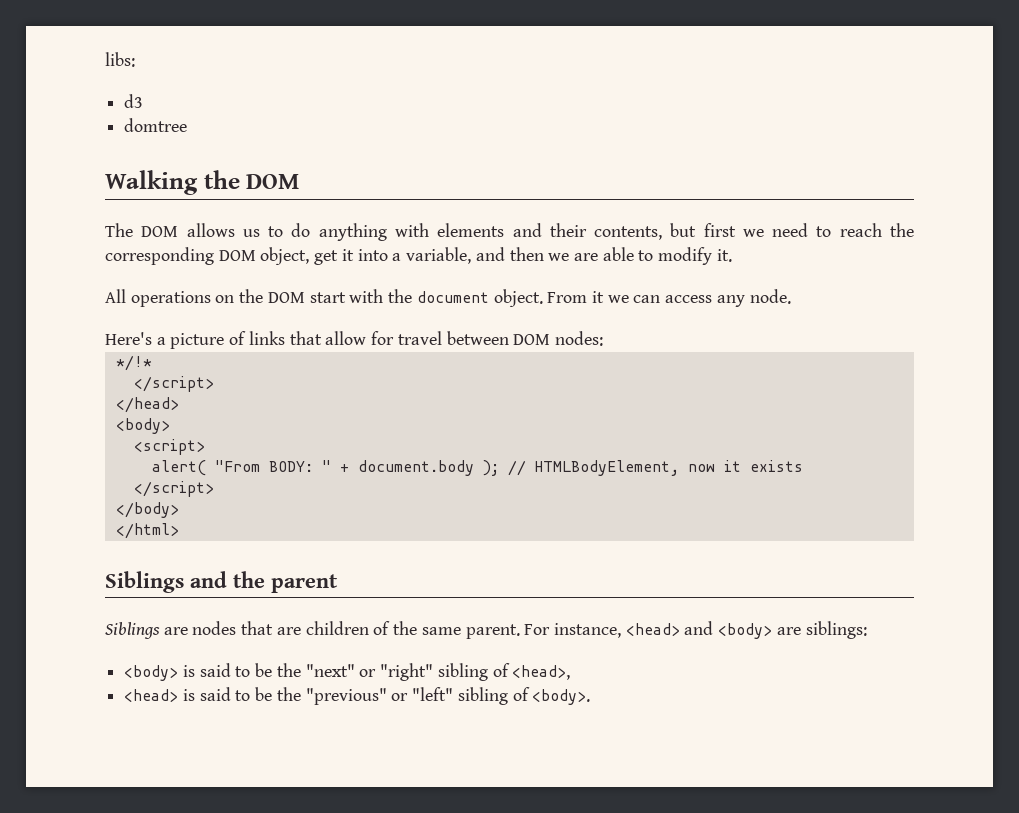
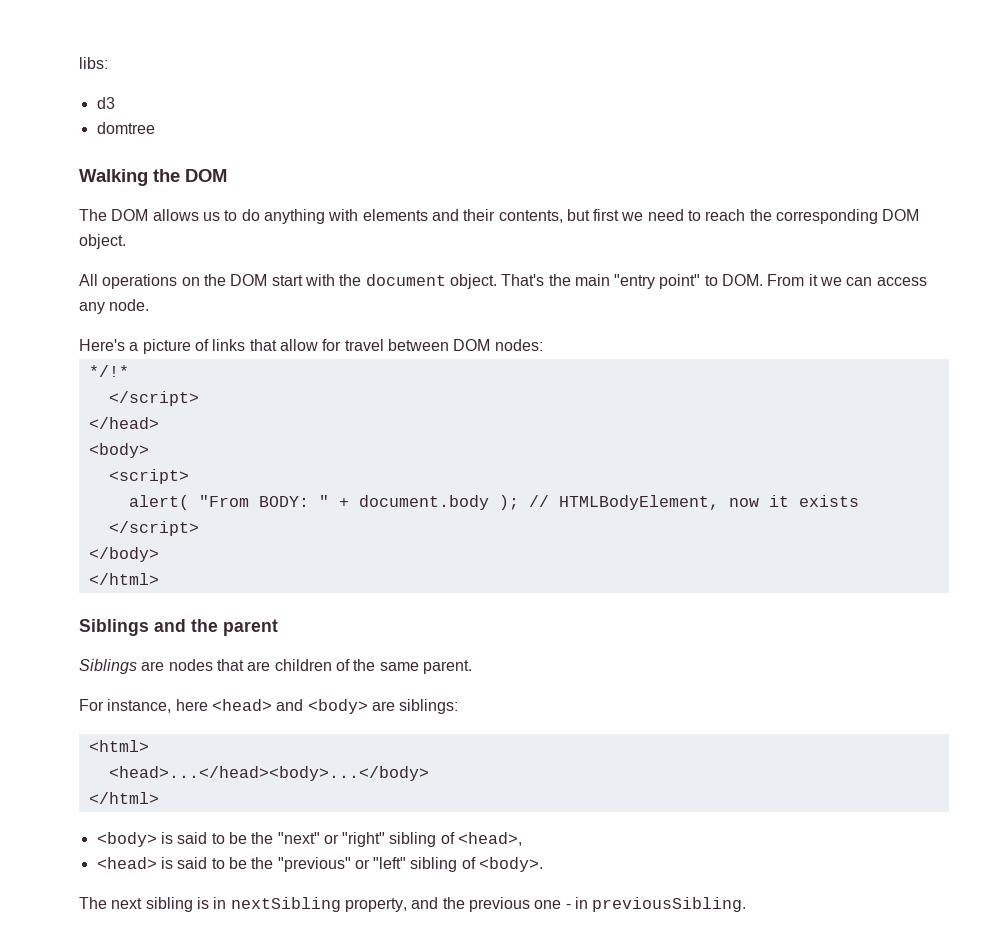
- The DOM allows us to do anything with elements and their contents, but first we need to reach the corresponding DOM object, get it into a variable, and then we are able to modify it.
+ The DOM allows us to do anything with elements and their contents, but first we need to reach the corresponding DOM object.
- From it we can access any node.
+ That's the main "entry point" to DOM. From it we can access any node.
- Siblings are nodes that are children of the same parent. For instance, <head> and <body> are siblings:
+ Siblings are nodes that are children of the same parent.
+ For instance, here <head> and <body> are siblings:
+ <html>
+ <head>...</head><body>...</body>
+ </html>
+ The next sibling is in nextSibling property, and the previous one - in previousSibling.

